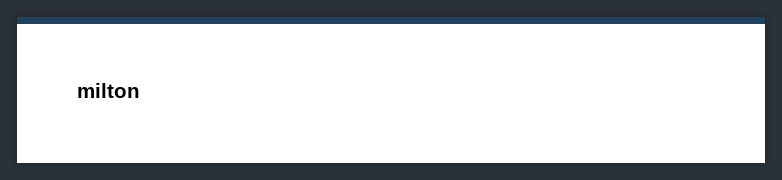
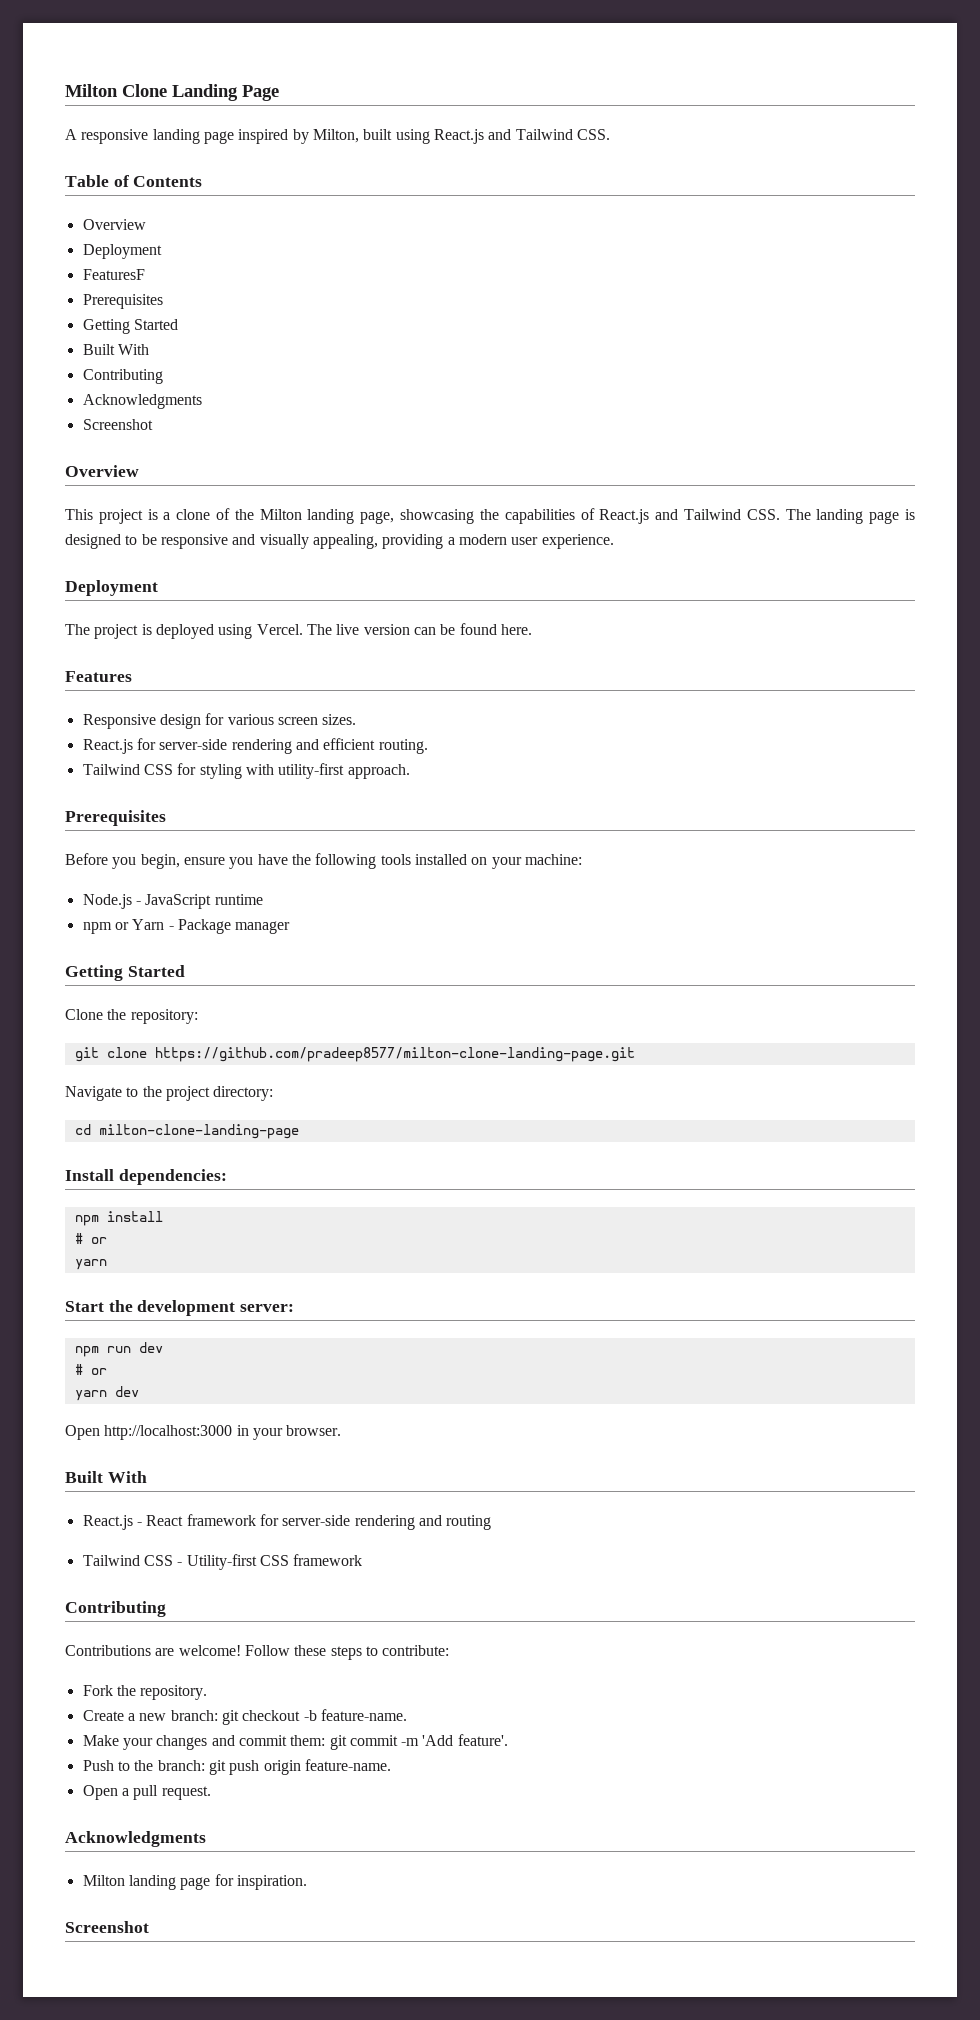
- milton
+ Milton Clone Landing Page
+ A responsive landing page inspired by Milton, built using React.js and Tailwind CSS.
+ Table of Contents
+ Overview
+ Deployment
+ FeaturesF
+ Prerequisites
+ Getting Started
+ Built With
+ Contributing
+ Acknowledgments
+ Screenshot
+ Overview
+ This project is a clone of the Milton landing page, showcasing the capabilities of React.js and Tailwind CSS. The landing page is designed to be responsive and visually appealing, providing a modern user experience.
+ Deployment
+ The project is deployed using Vercel. The live version can be found here.
+ Features
+ Responsive design for various screen sizes.
+ React.js for server-side rendering and efficient routing.
+ Tailwind CSS for styling with utility-first approach.
+ Prerequisites
+ Before you begin, ensure you have the following tools installed on your machine:
+ Node.js - JavaScript runtime
+ npm or Yarn - Package manager
+ Getting Started
+ Clone the repository:
+ git clone https://github.com/pradeep8577/milton-clone-landing-page.git
+ Navigate to the project directory:
+ cd milton-clone-landing-page
+ Install dependencies:
+ npm install
+ # or
+ yarn
+ Start the development server:
+ npm run dev
+ # or
+ yarn dev
+ Open http://localhost:3000 in your browser.
+ Built With
+ React.js - React framework for server-side rendering and routing
+ Tailwind CSS - Utility-first CSS framework
+ Contributing
+ Contributions are welcome! Follow these steps to contribute:
+ Fork the repository.
+ Create a new branch: git checkout -b feature-name.
+ Make your changes and commit them: git commit -m 'Add feature'.
+ Push to the branch: git push origin feature-name.
+ Open a pull request.
+ Acknowledgments
+ Milton landing page for inspiration.
+ Screenshot

